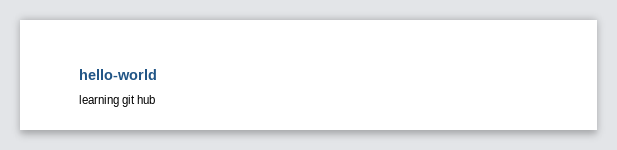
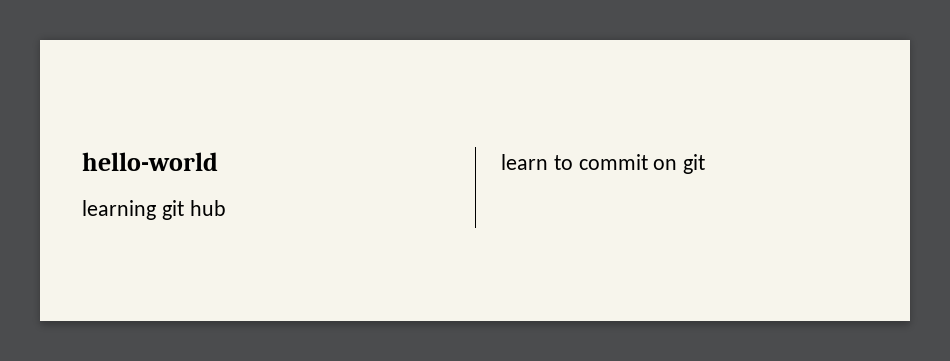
+ learn to commit on git

